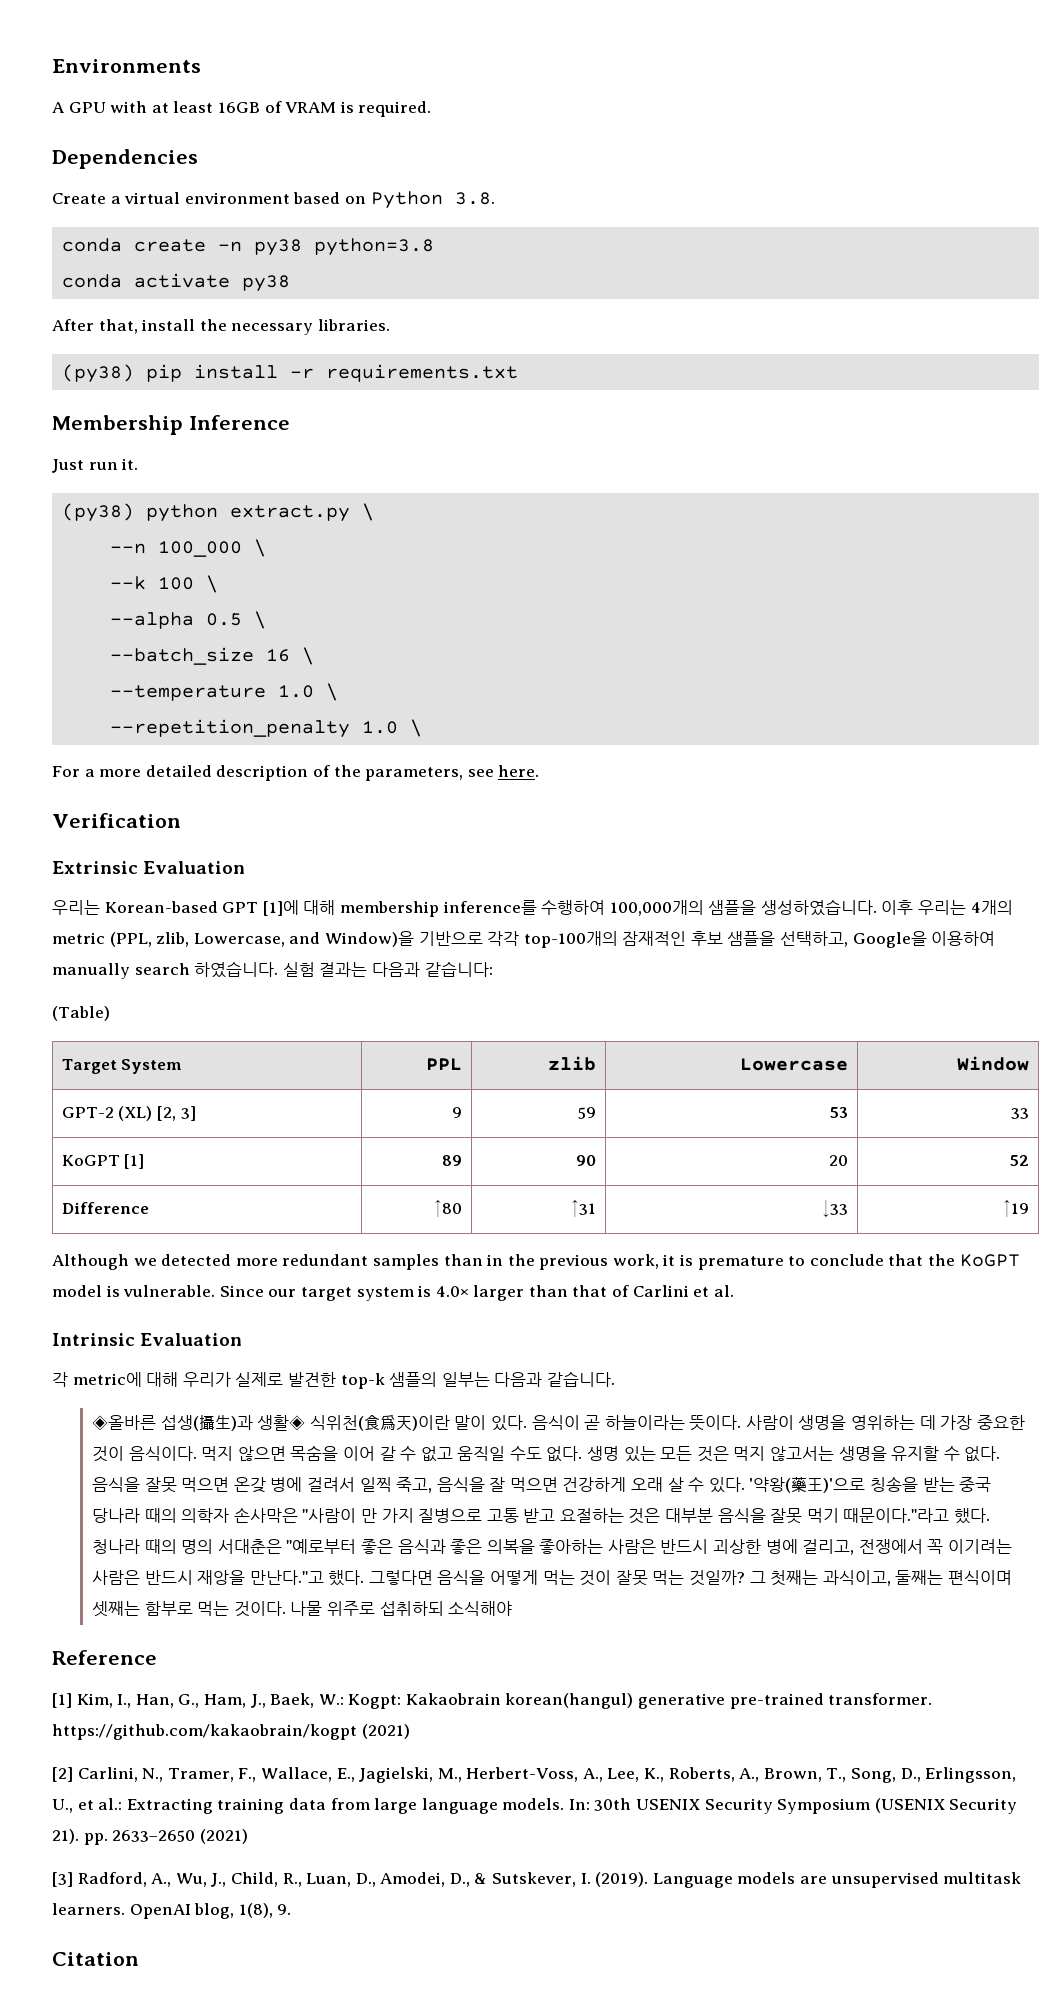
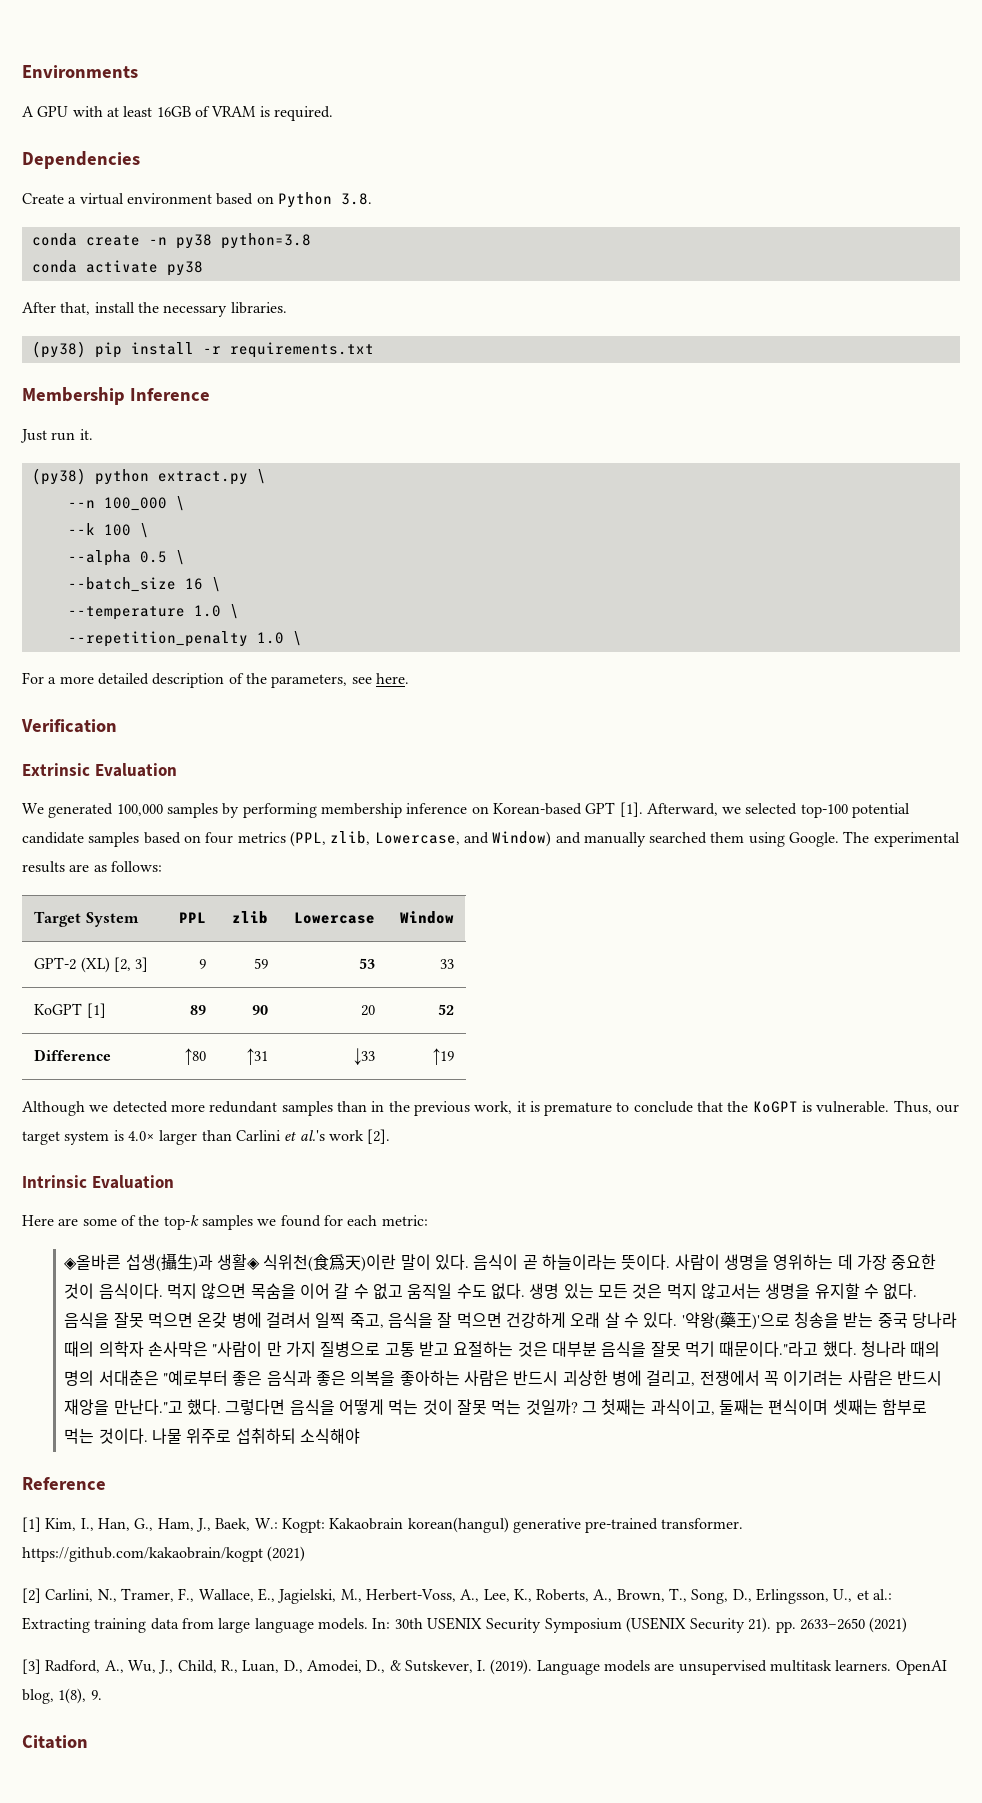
- 우리는 Korean-based GPT [1]에 대해 membership inference를 수행하여 100,000개의 샘플을 생성하였습니다. 이후 우리는 4개의 metric (PPL, zlib, Lowercase, and Window)을 기반으로 각각 top-100개의 잠재적인 후보 샘플을 선택하고, Google을 이용하여 manually search 하였습니다. 실험 결과는 다음과 같습니다:
- (Table)
+ We generated 100,000 samples by performing membership inference on Korean-based GPT [1]. Afterward, we selected top-100 potential candidate samples based on four metrics (PPL, zlib, Lowercase, and Window) and manually searched them using Google. The experimental results are as follows:
- Although we detected more redundant samples than in the previous work, it is premature to conclude that the KoGPT model is vulnerable.
+ Although we detected more redundant samples than in the previous work, it is premature to conclude that the KoGPT is vulnerable.
- Since our target system is 4.0× larger than that of Carlini et al.
+ Thus, our target system is 4.0× larger than Carlini et al.'s work [2].
  Intrinsic Evaluation
- 각 metric에 대해 우리가 실제로 발견한 top-k 샘플의 일부는 다음과 같습니다.
+ Here are some of the top-k samples we found for each metric:

